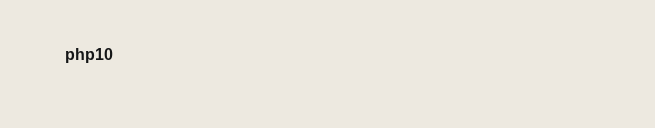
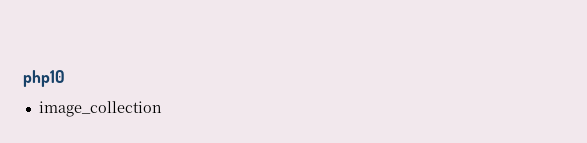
+ image_collection

